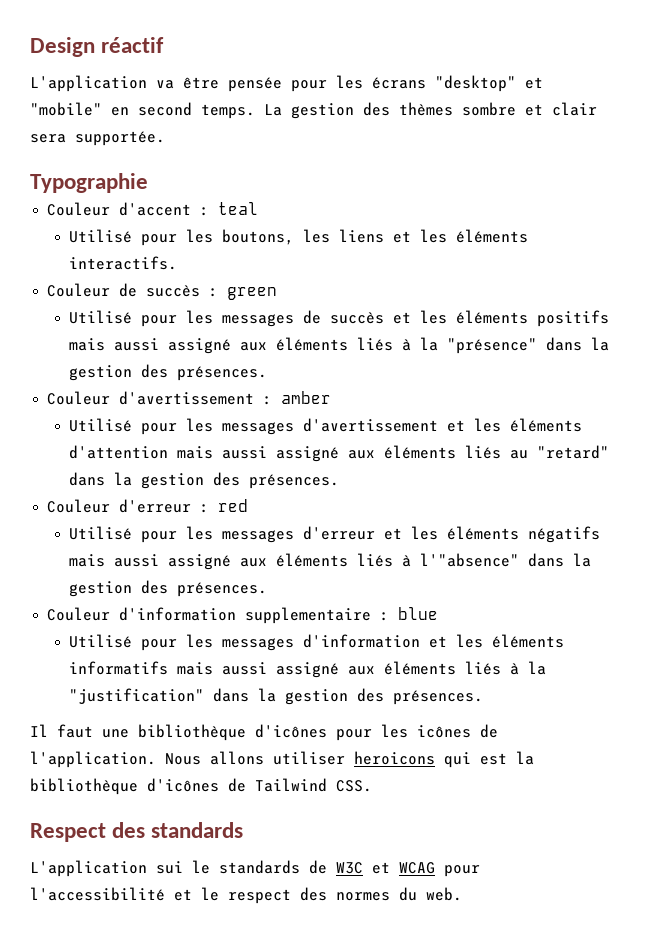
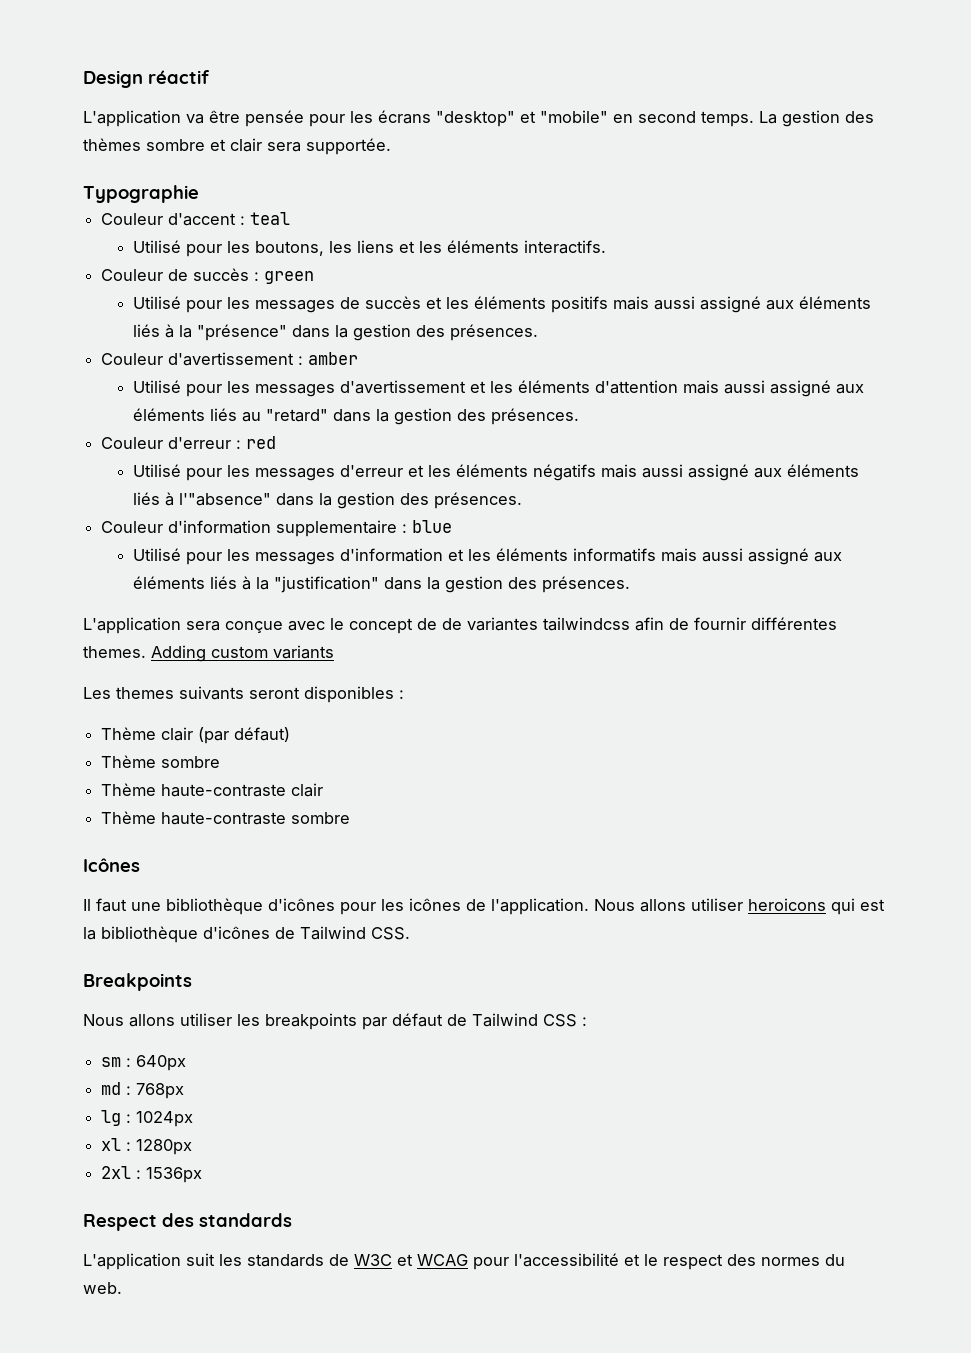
+ L'application sera conçue avec le concept de de variantes tailwindcss afin de fournir différentes themes. Adding custom variants
+ Les themes suivants seront disponibles :
+ Thème clair (par défaut)
+ Thème sombre
+ Thème haute-contraste clair
+ Thème haute-contraste sombre
+ Icônes
+ Breakpoints
+ Nous allons utiliser les breakpoints par défaut de Tailwind CSS :
+ sm : 640px
+ md : 768px
+ lg : 1024px
+ xl : 1280px
+ 2xl : 1536px
- L'application sui le standards de W3C et WCAG pour l'accessibilité et le respect des normes du web.
+ L'application suit les standards de W3C et WCAG pour l'accessibilité et le respect des normes du web.

